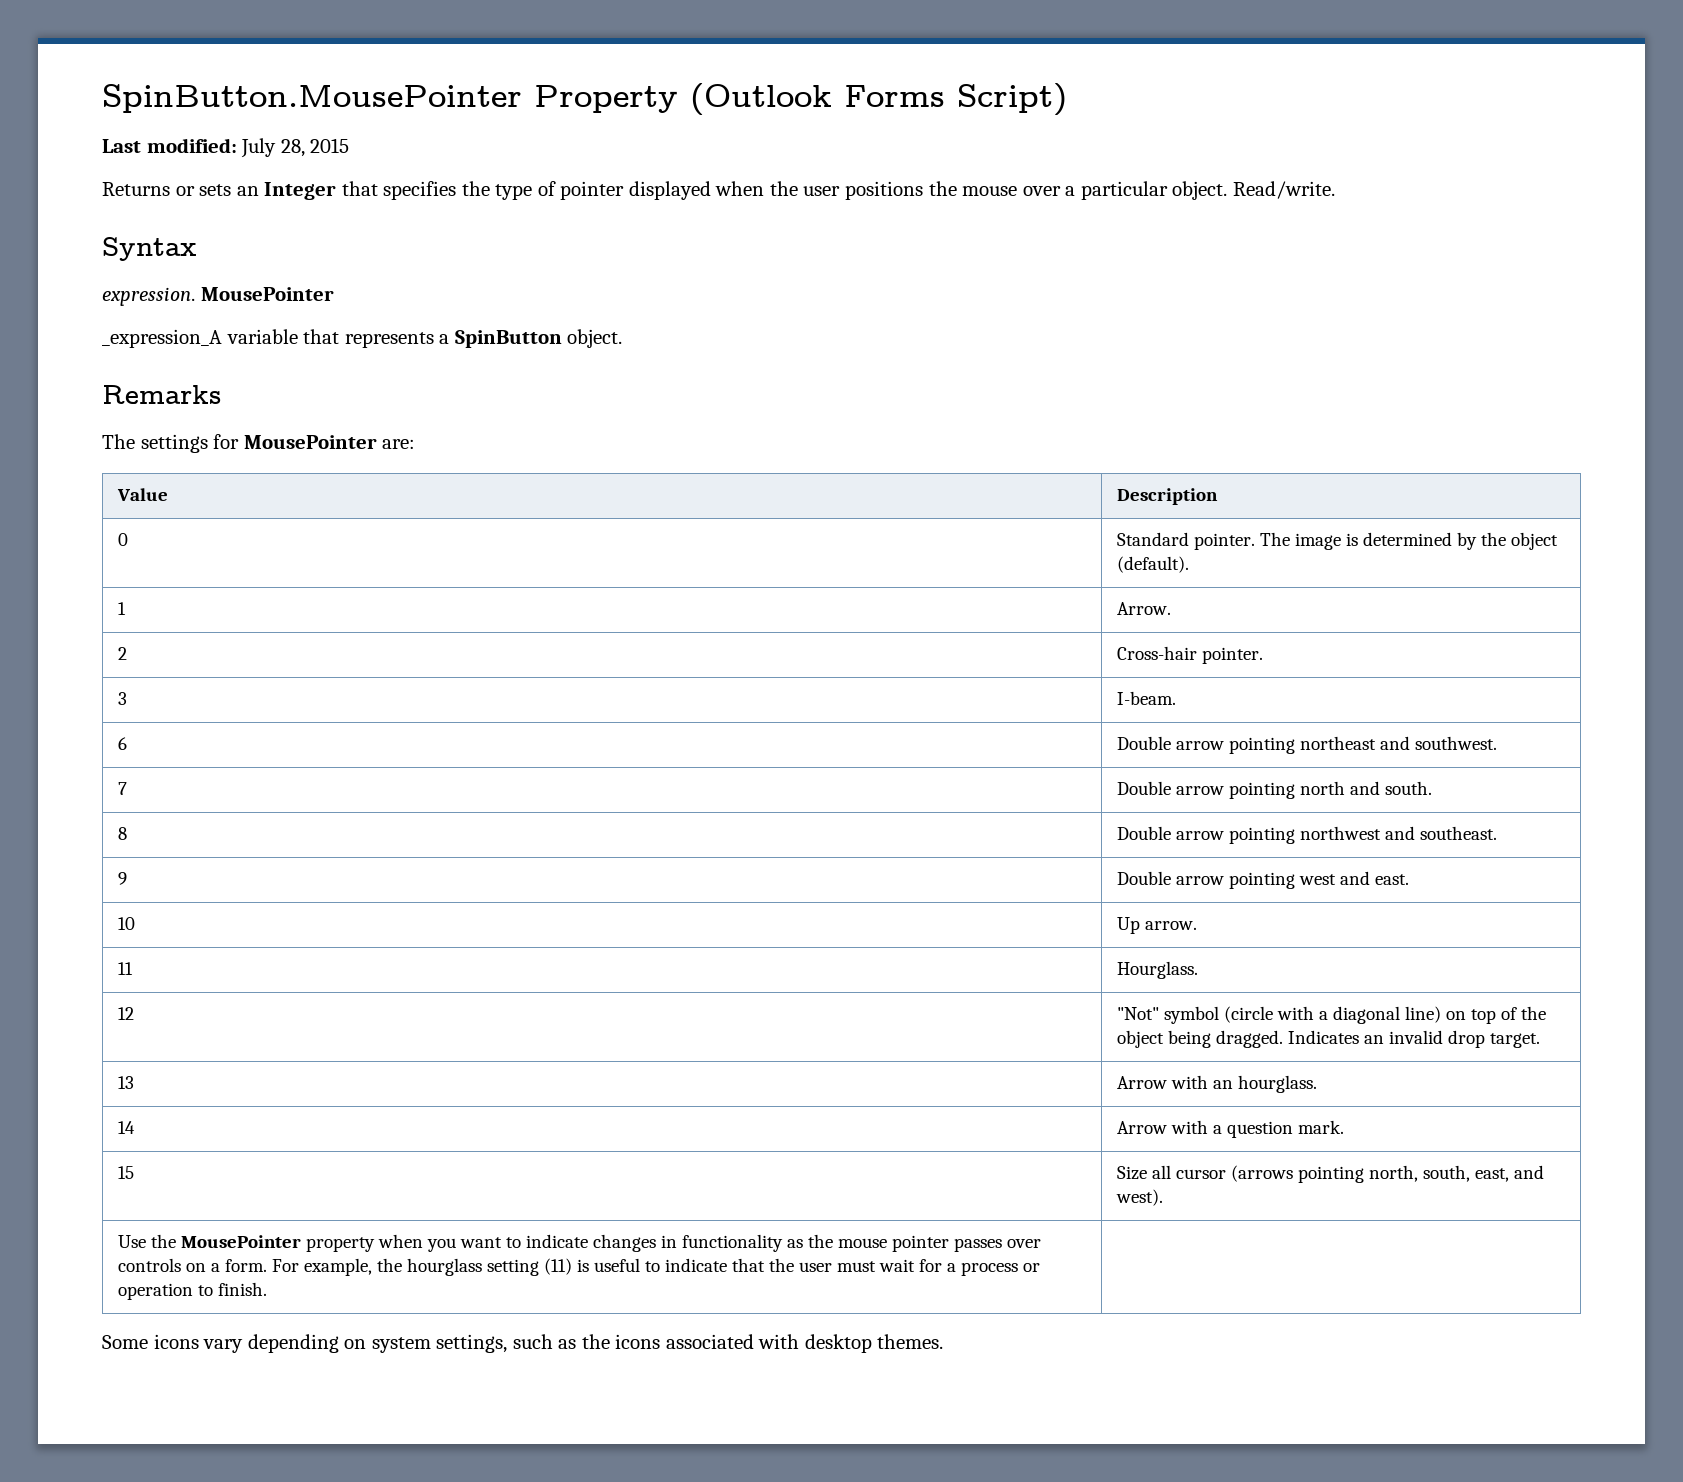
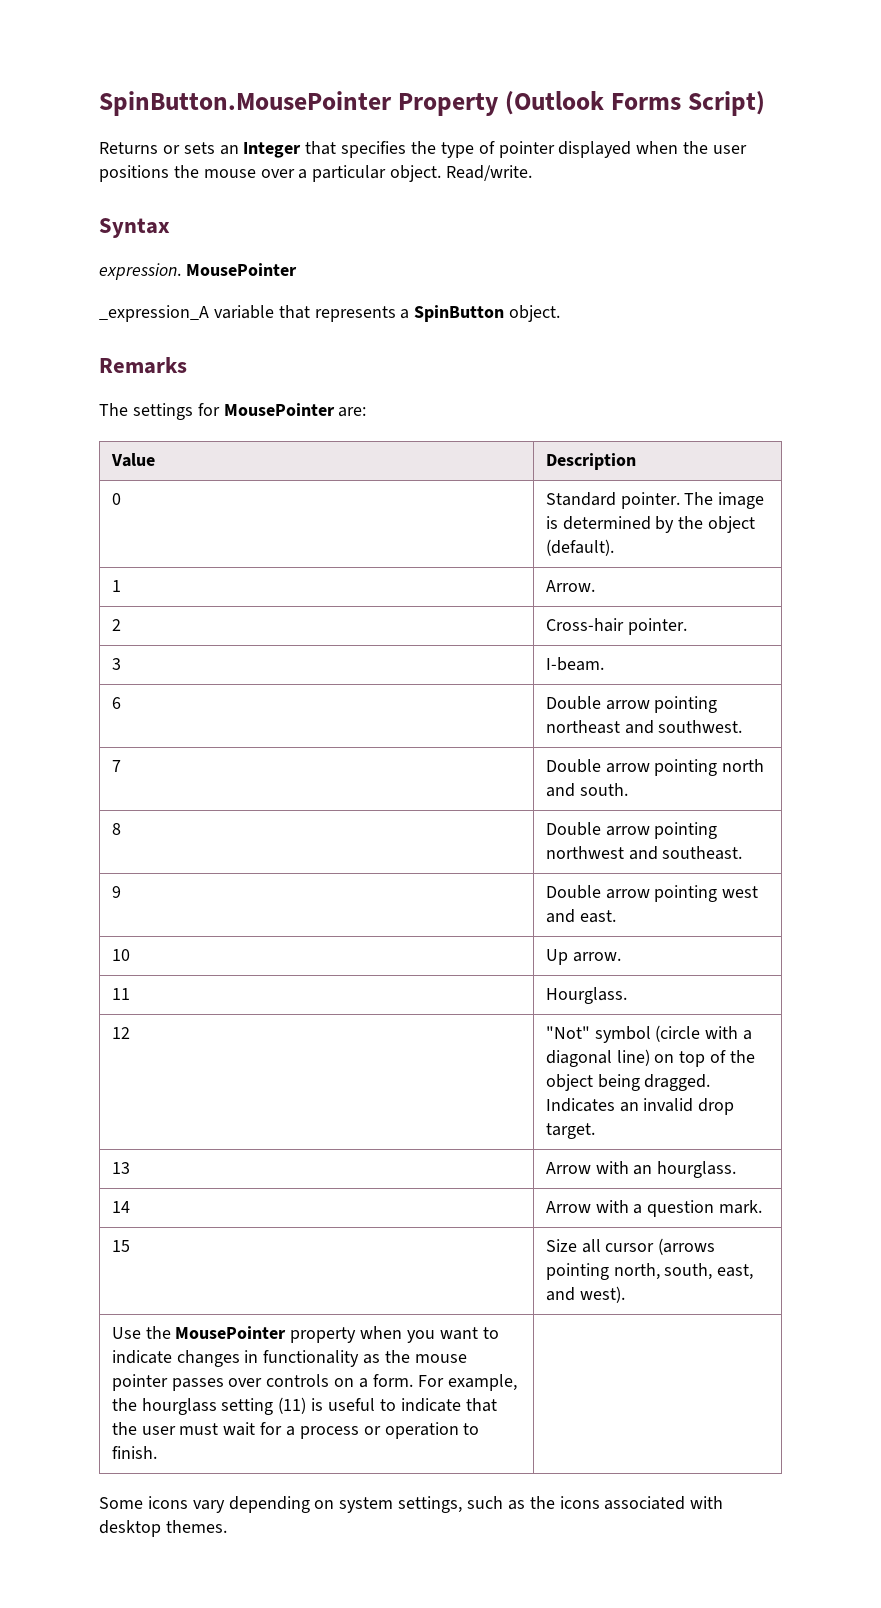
- Last modified: July 28, 2015

